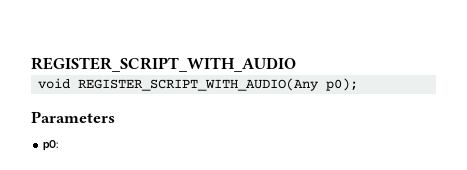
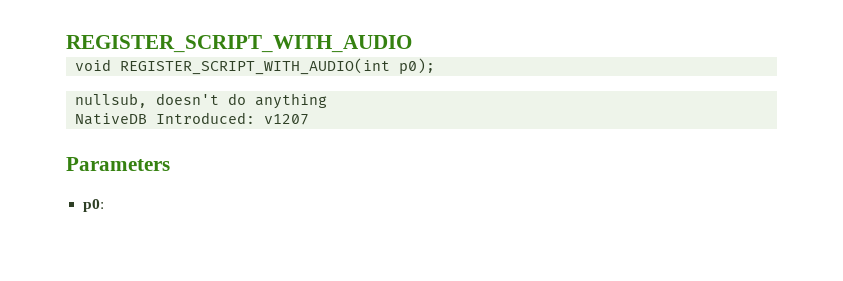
- void REGISTER_SCRIPT_WITH_AUDIO(Any p0);
+ void REGISTER_SCRIPT_WITH_AUDIO(int p0);
+ nullsub, doesn't do anything
+ NativeDB Introduced: v1207

